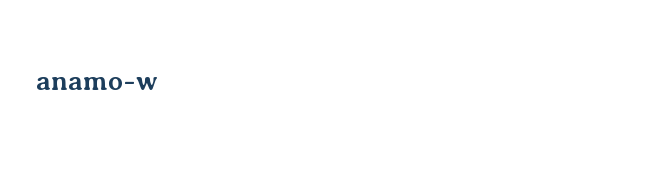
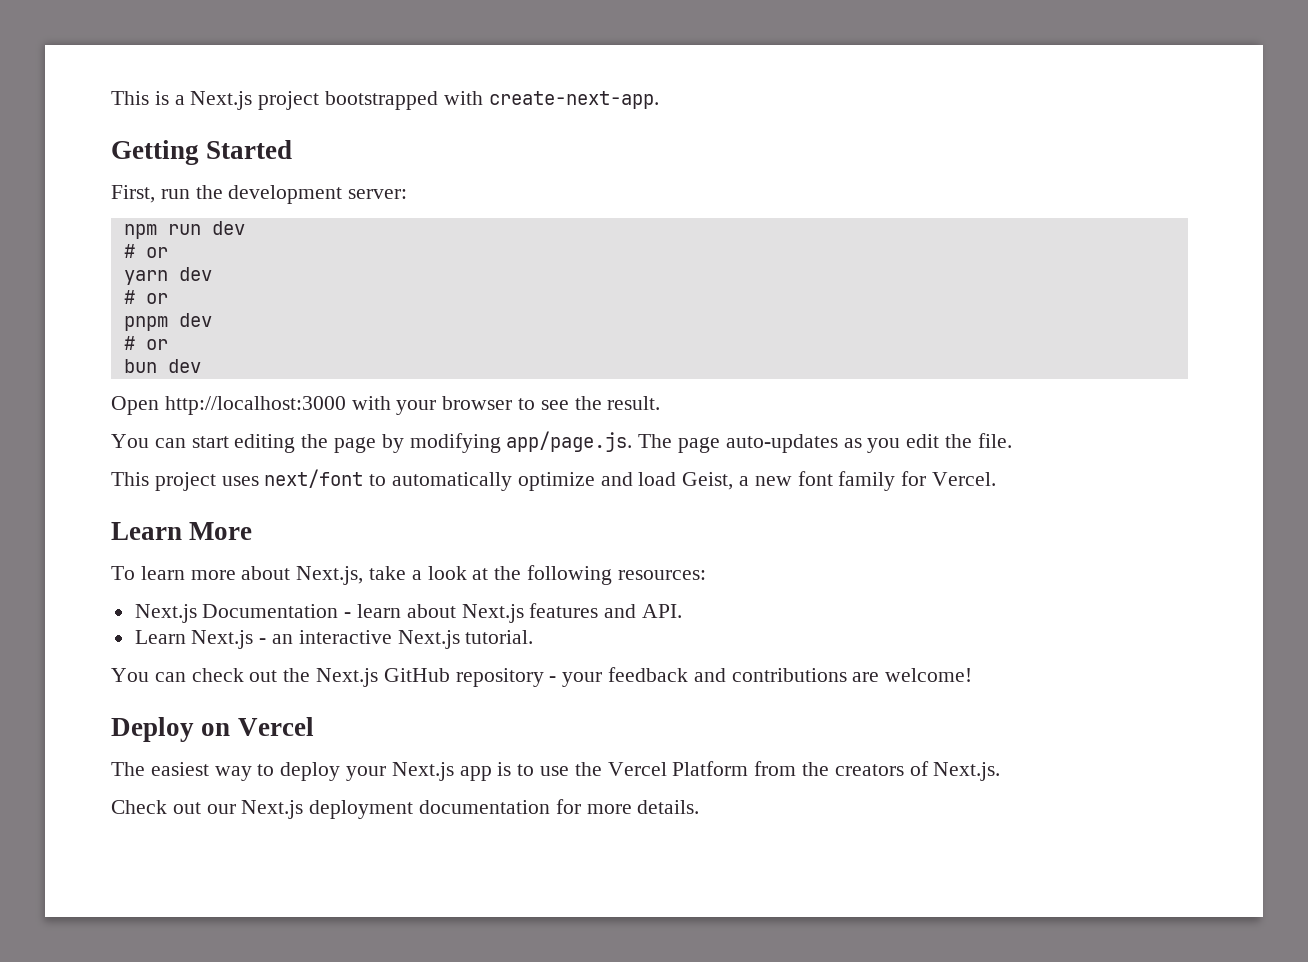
- anamo-w
+ This is a Next.js project bootstrapped with create-next-app.
+ Getting Started
+ First, run the development server:
+ npm run dev
+ # or
+ yarn dev
+ # or
+ pnpm dev
+ # or
+ bun dev
+ Open http://localhost:3000 with your browser to see the result.
+ You can start editing the page by modifying app/page.js. The page auto-updates as you edit the file.
+ This project uses next/font to automatically optimize and load Geist, a new font family for Vercel.
+ Learn More
+ To learn more about Next.js, take a look at the following resources:
+ Next.js Documentation - learn about Next.js features and API.
+ Learn Next.js - an interactive Next.js tutorial.
+ You can check out the Next.js GitHub repository - your feedback and contributions are welcome!
+ Deploy on Vercel
+ The easiest way to deploy your Next.js app is to use the Vercel Platform from the creators of Next.js.
+ Check out our Next.js deployment documentation for more details.

